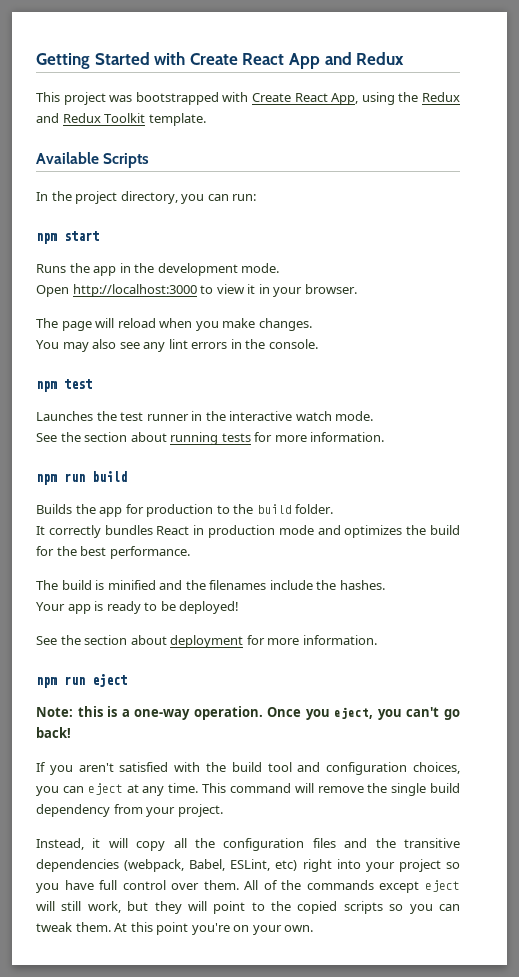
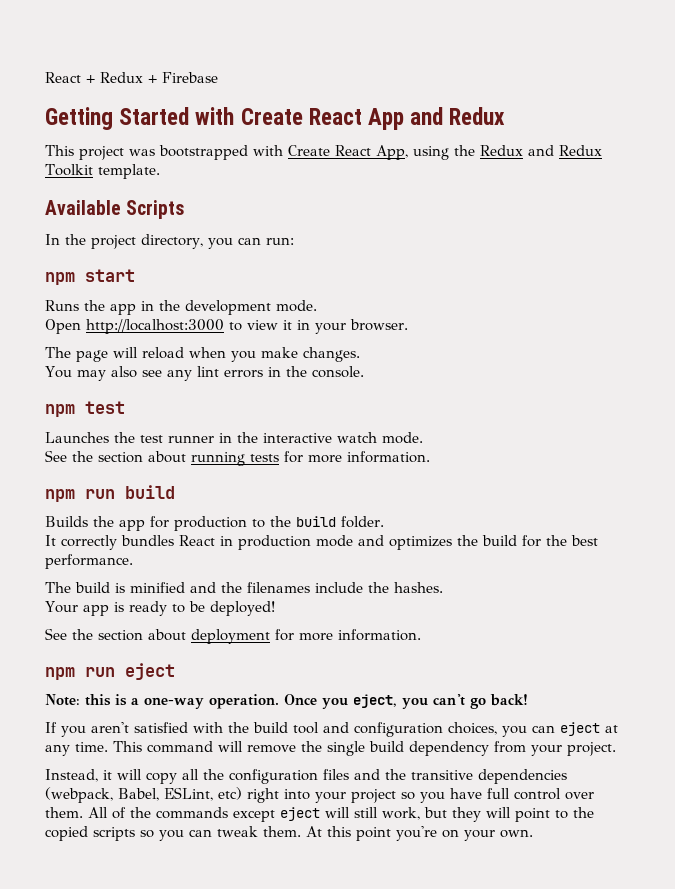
+ React + Redux + Firebase

